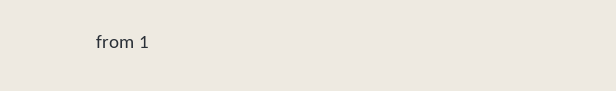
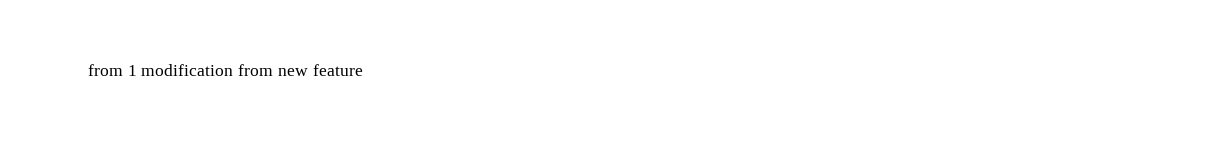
- from 1
+ from 1 modification from new feature

